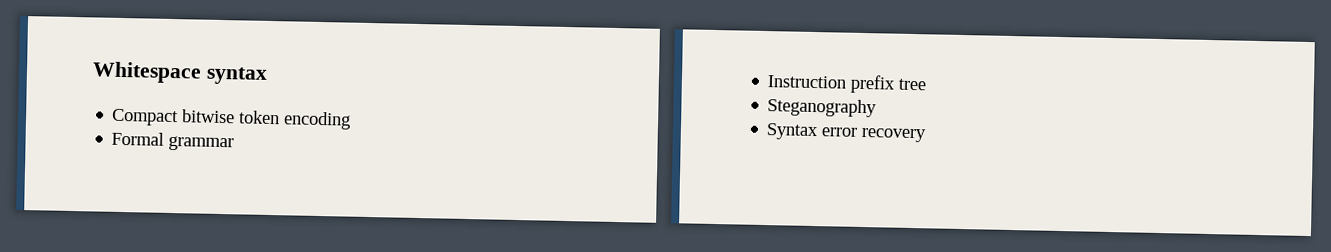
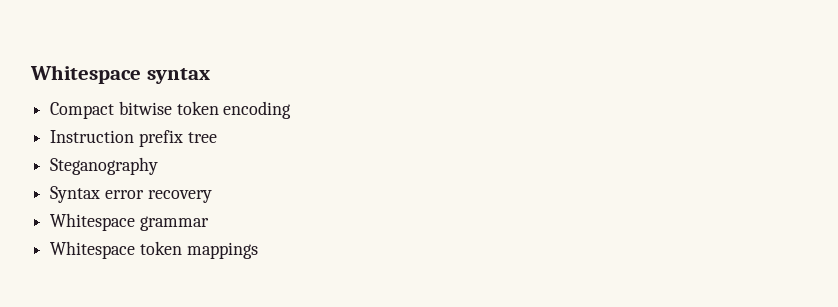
- Formal grammar
+ Whitespace grammar
+ Whitespace token mappings

